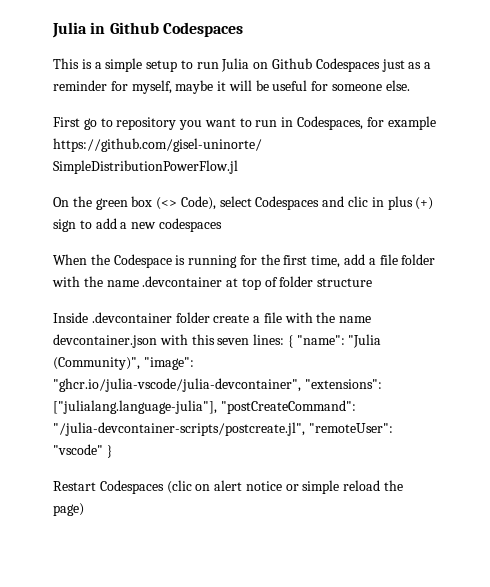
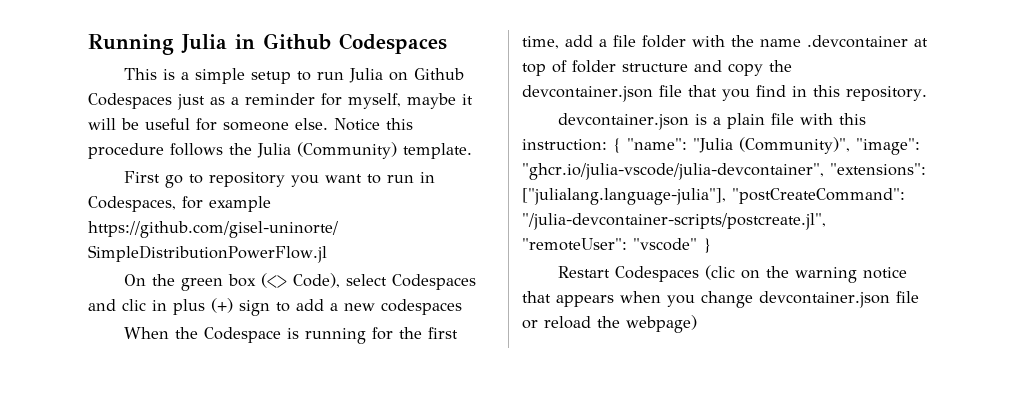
- Julia in Github Codespaces
+ Running Julia in Github Codespaces
+ Notice this procedure follows the Julia (Community) template.
- When the Codespace is running for the first time, add a file folder with the name .devcontainer at top of folder structure
- Inside .devcontainer folder create a file with the name devcontainer.json with this seven lines: { "name": "Julia (Community)", "image": "ghcr.io/julia-vscode/julia-devcontainer", "extensions": ["julialang.language-julia"], "postCreateCommand": "/julia-devcontainer-scripts/postcreate.jl", "remoteUser": "vscode" }
+ When the Codespace is running for the first time, add a file folder with the name .devcontainer at top of folder structure and copy the devcontainer.json file that you find in this repository.
+ devcontainer.json is a plain file with this instruction: { "name": "Julia (Community)", "image": "ghcr.io/julia-vscode/julia-devcontainer", "extensions": ["julialang.language-julia"], "postCreateCommand": "/julia-devcontainer-scripts/postcreate.jl", "remoteUser": "vscode" }
- Restart Codespaces (clic on alert notice or simple reload the page)
+ Restart Codespaces (clic on the warning notice that appears when you change devcontainer.json file or reload the webpage)

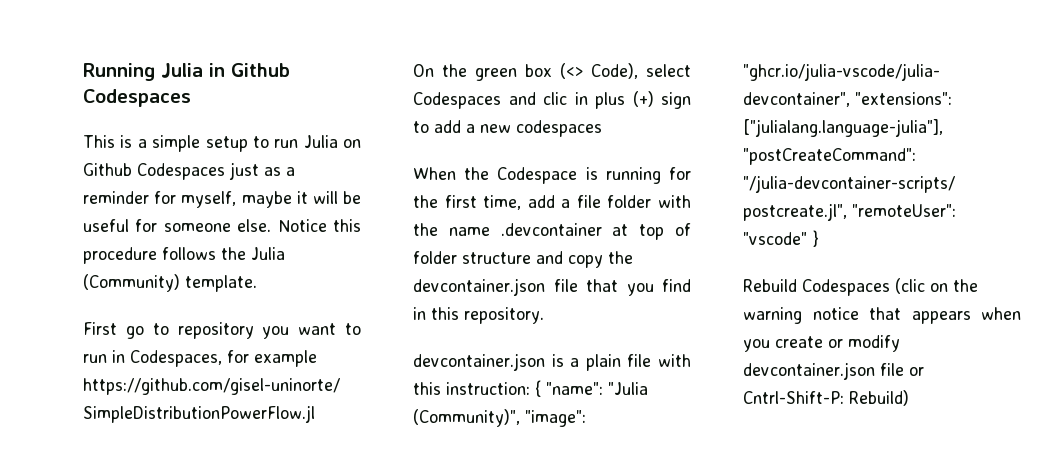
- Restart Codespaces (clic on the warning notice that appears when you change devcontainer.json file or reload the webpage)
+ Rebuild Codespaces (clic on the warning notice that appears when you create or modify devcontainer.json file or Cntrl-Shift-P: Rebuild)

